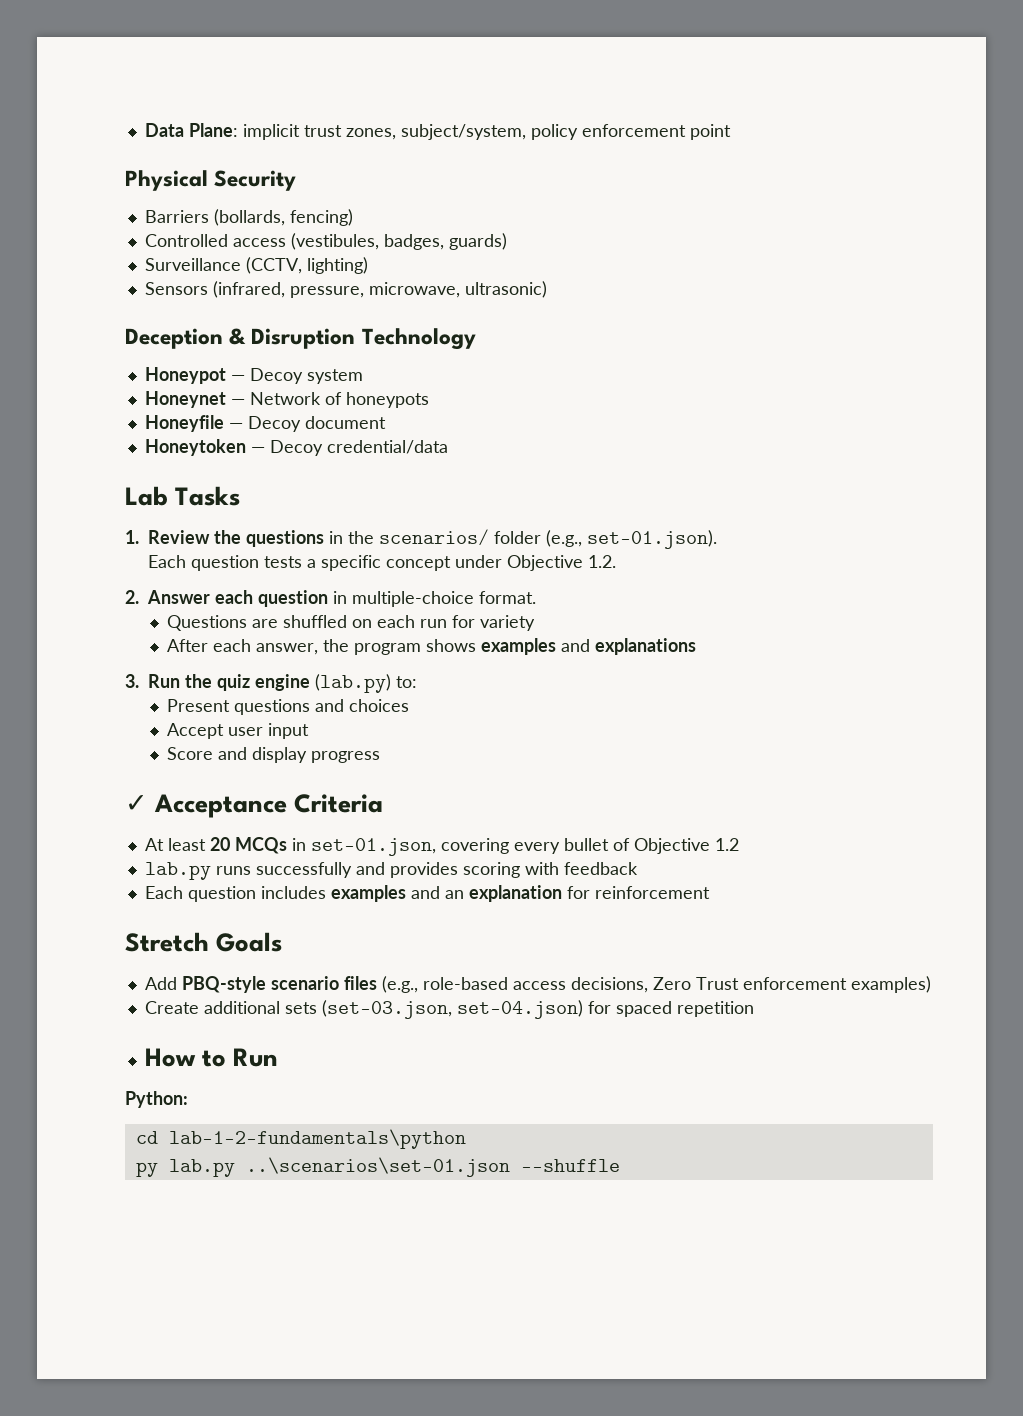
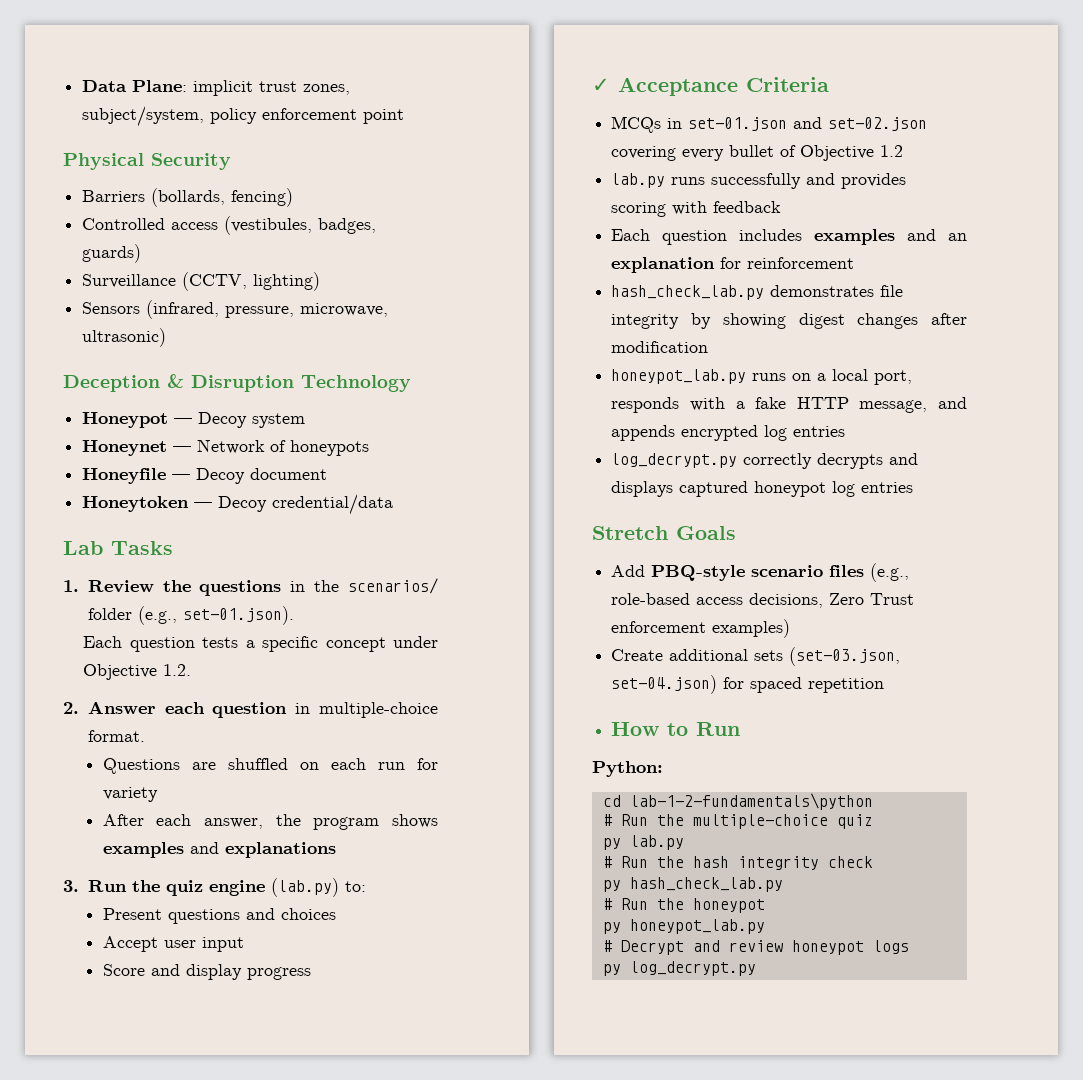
- At least 20 MCQs in set-01.json, covering every bullet of Objective 1.2
+ MCQs in set-01.json and set-02.json covering every bullet of Objective 1.2
+ hash_check_lab.py demonstrates file integrity by showing digest changes after modification
+ honeypot_lab.py runs on a local port, responds with a fake HTTP message, and appends encrypted log entries
+ log_decrypt.py correctly decrypts and displays captured honeypot log entries
- py lab.py ..\scenarios\set-01.json --shuffle
+ # Run the multiple-choice quiz
+ py lab.py
+ # Run the hash integrity check
+ py hash_check_lab.py
+ # Run the honeypot
+ py honeypot_lab.py
+ # Decrypt and review honeypot logs
+ py log_decrypt.py

